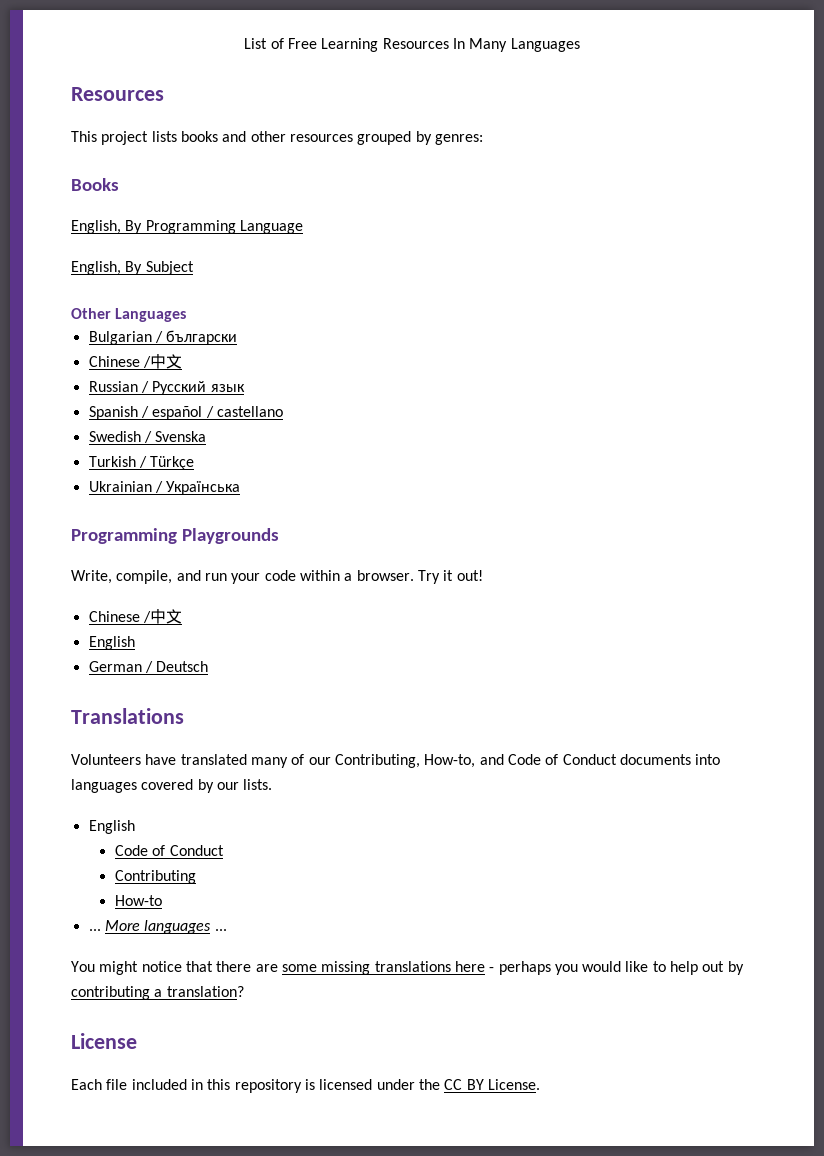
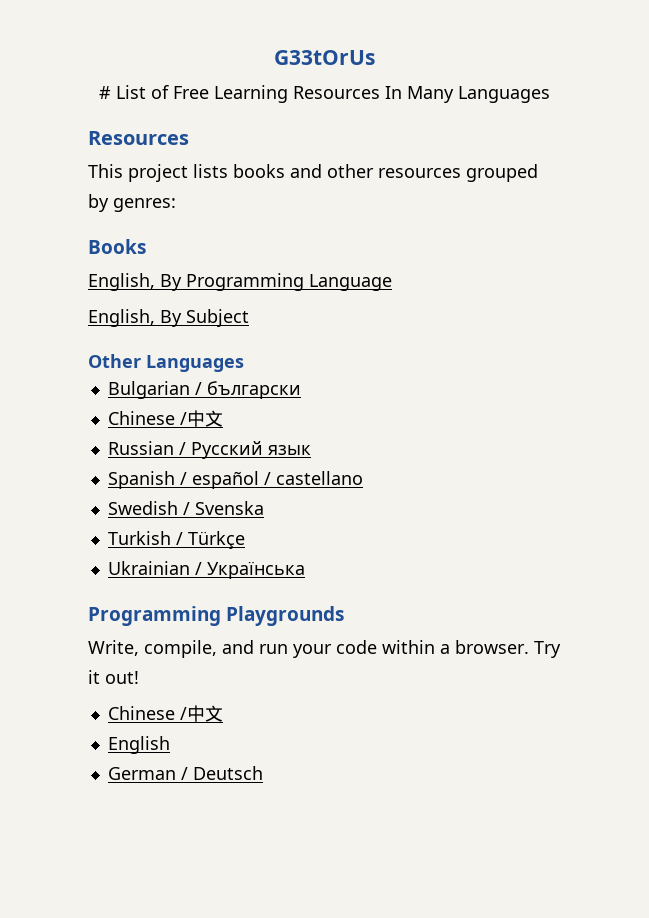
- List of Free Learning Resources In Many Languages
+ G33tOrUs
+ # List of Free Learning Resources In Many Languages
- Translations
- Volunteers have translated many of our Contributing, How-to, and Code of Conduct documents into languages covered by our lists.
- English
- Code of Conduct
- Contributing
- How-to
- ... More languages ...
- You might notice that there are some missing translations here - perhaps you would like to help out by contributing a translation?
- License
- Each file included in this repository is licensed under the CC BY License.

